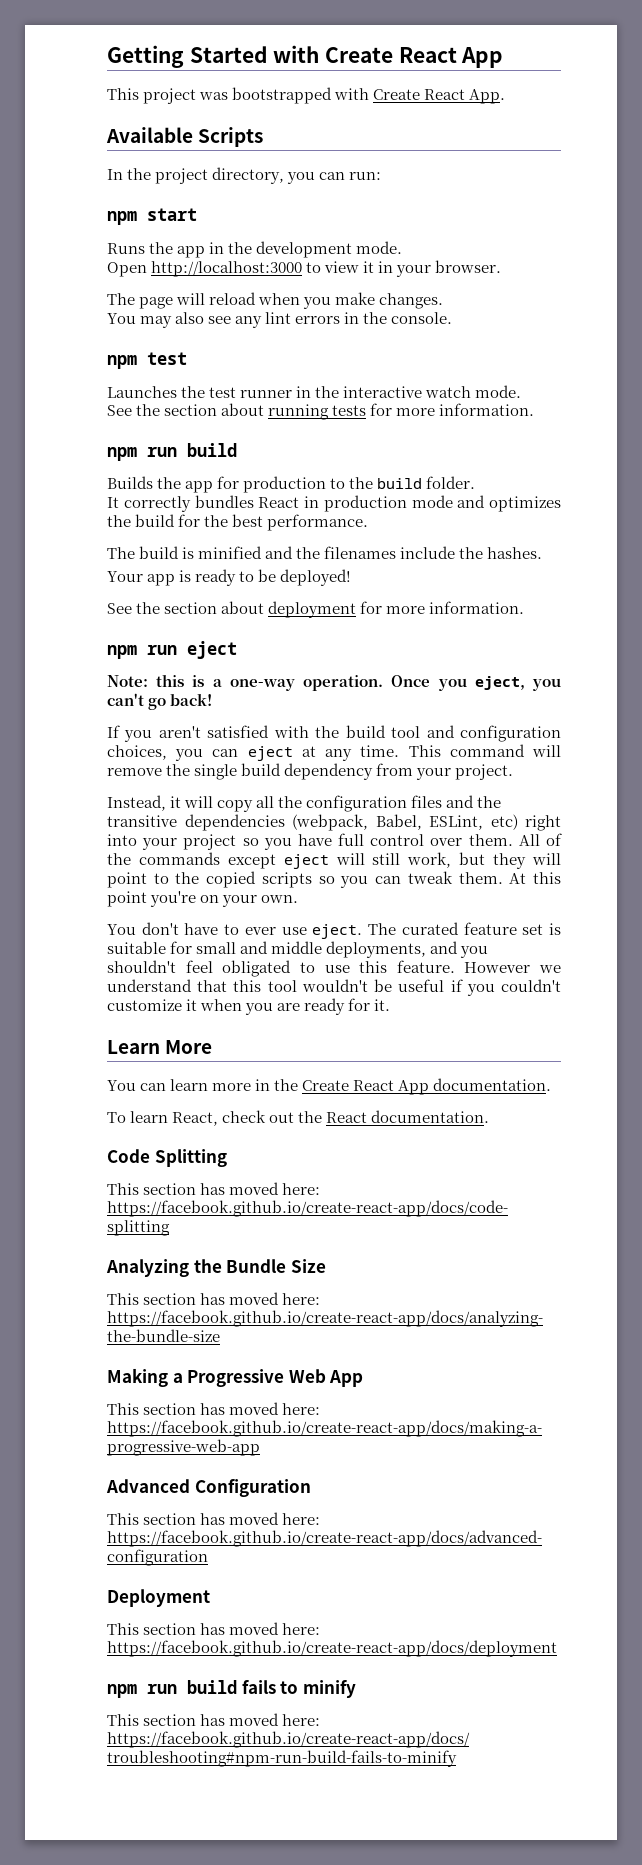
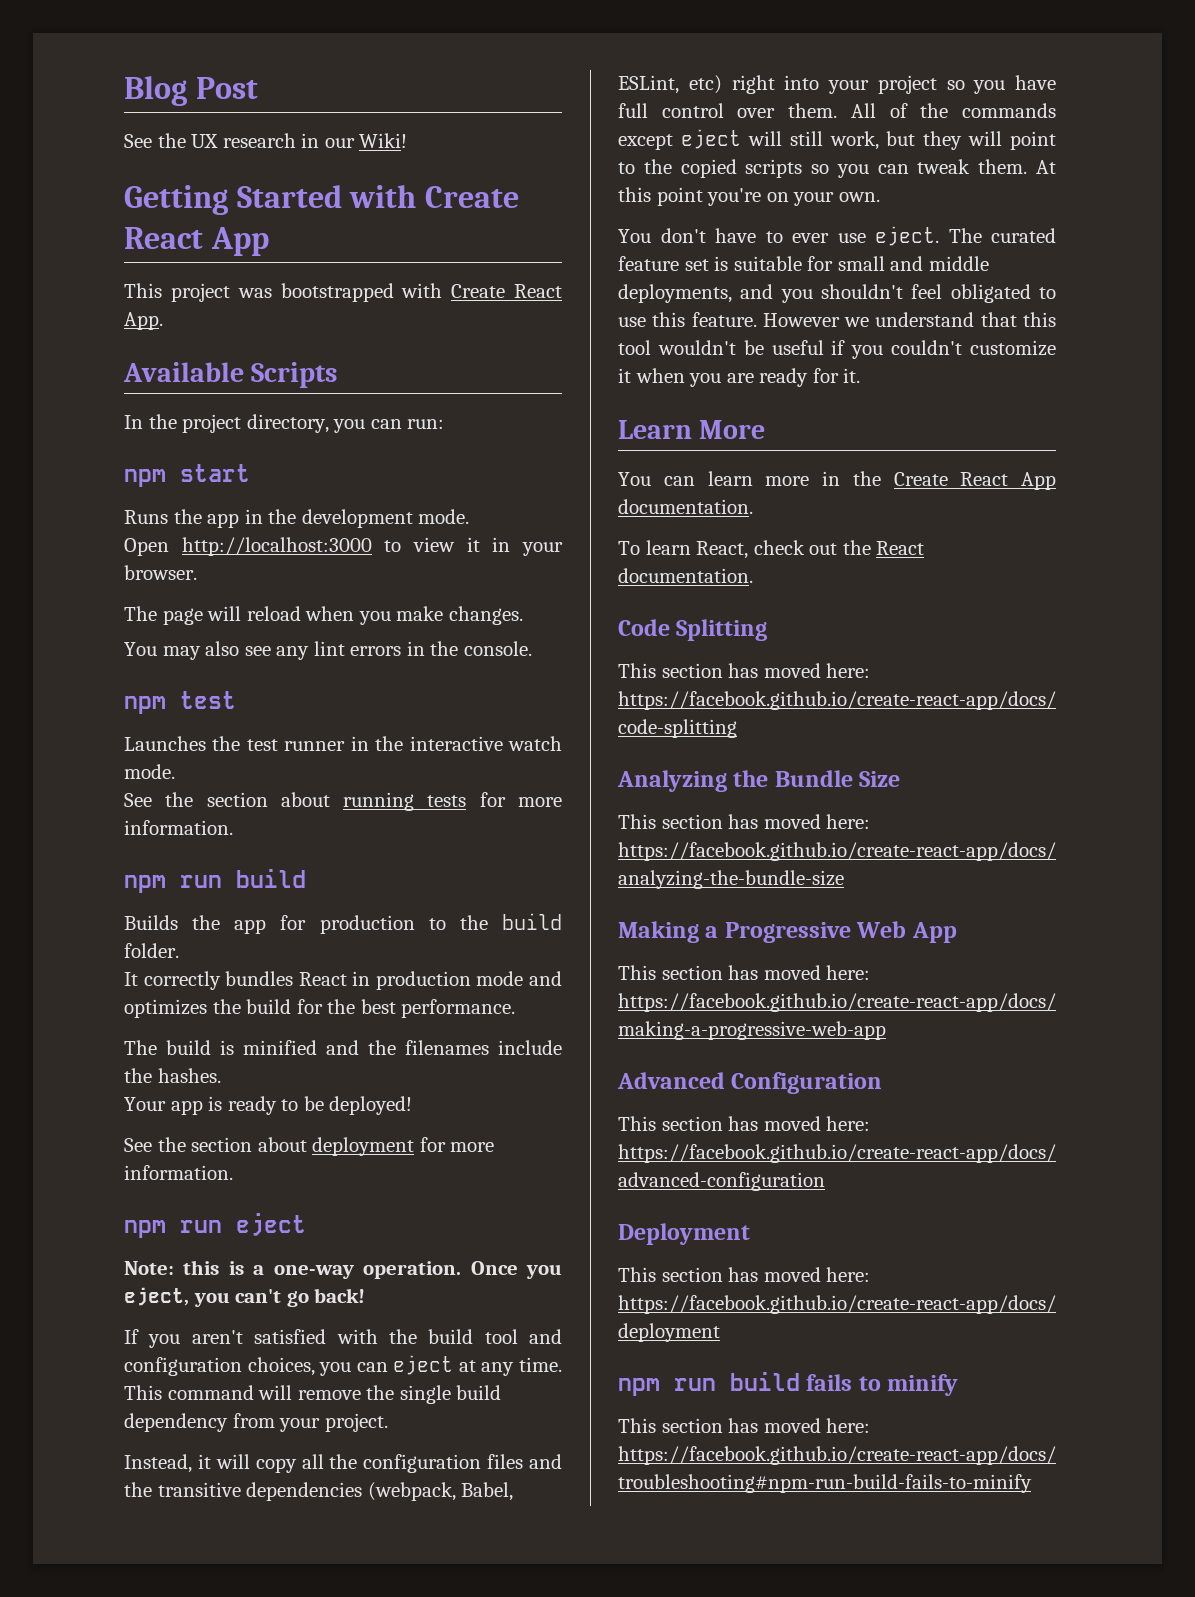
+ Blog Post
+ See the UX research in our Wiki!

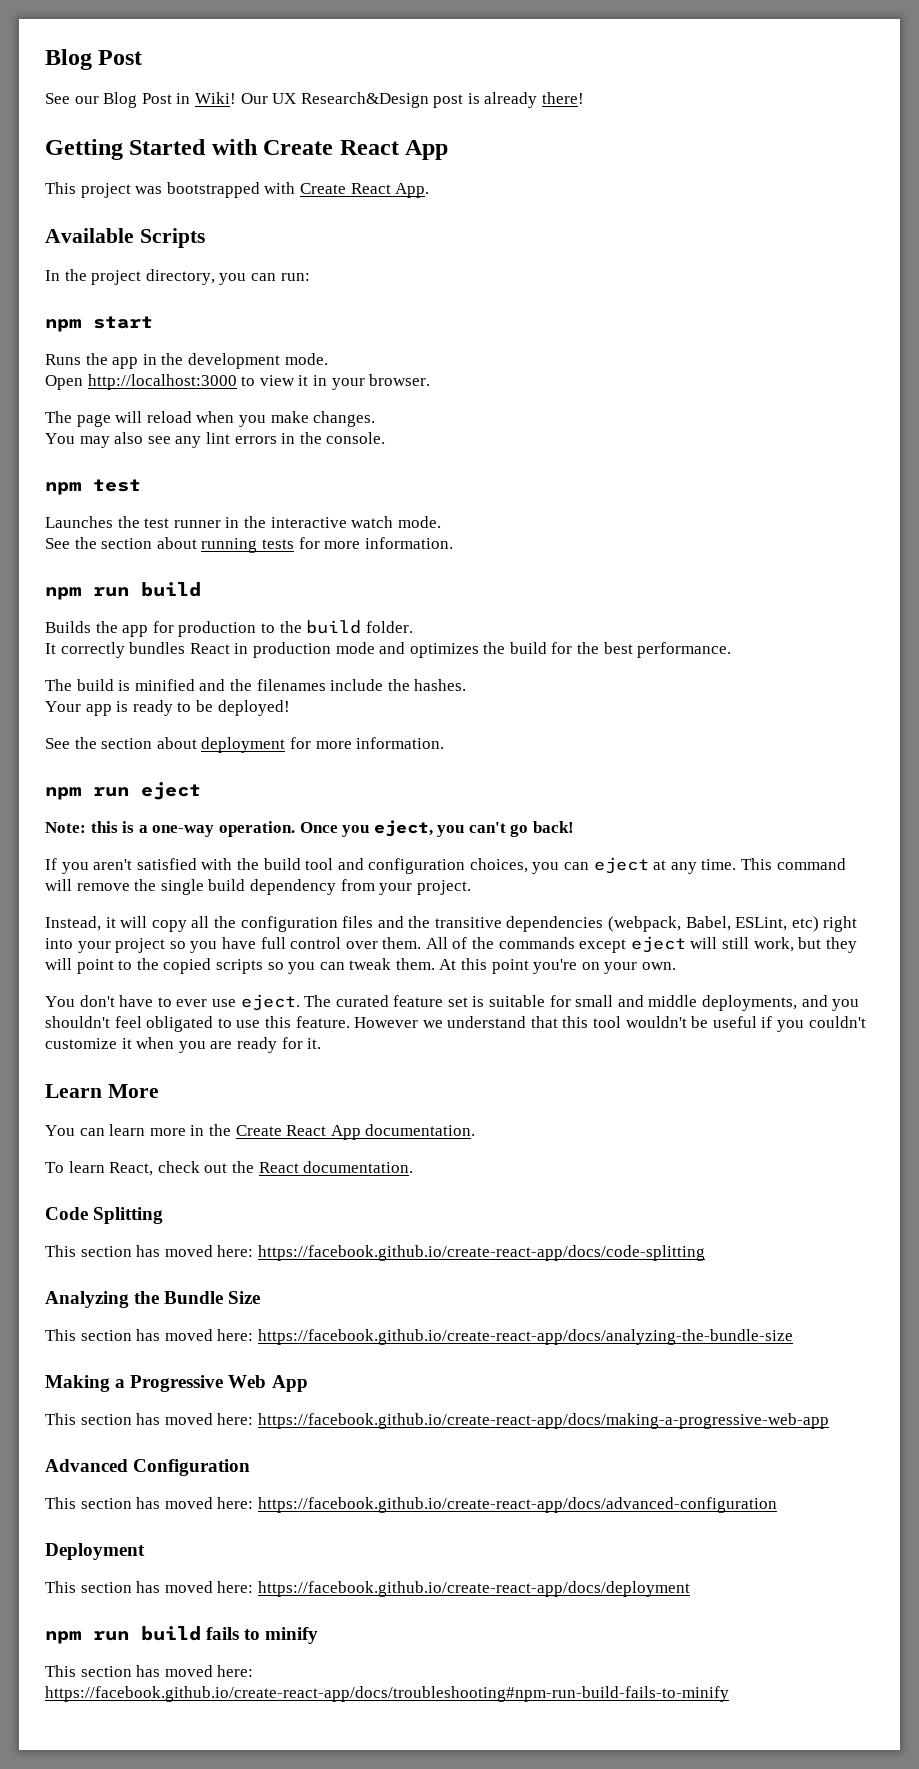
- See the UX research in our Wiki!
+ See our Blog Post in Wiki! Our UX Research&Design post is already there!

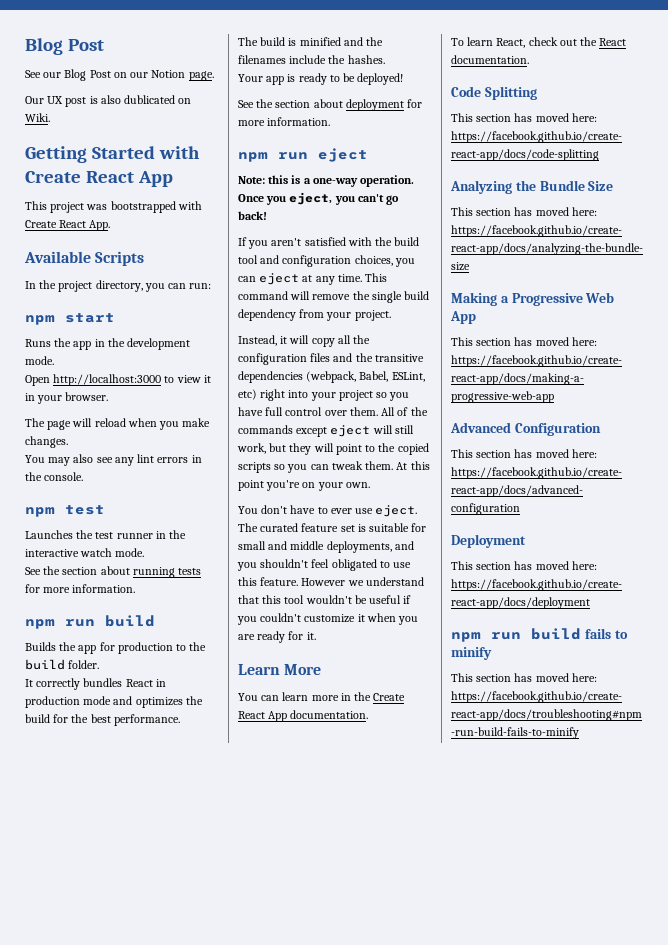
- See our Blog Post in Wiki! Our UX Research&Design post is already there!
+ See our Blog Post on our Notion page.
+ Our UX post is also dublicated on Wiki.

